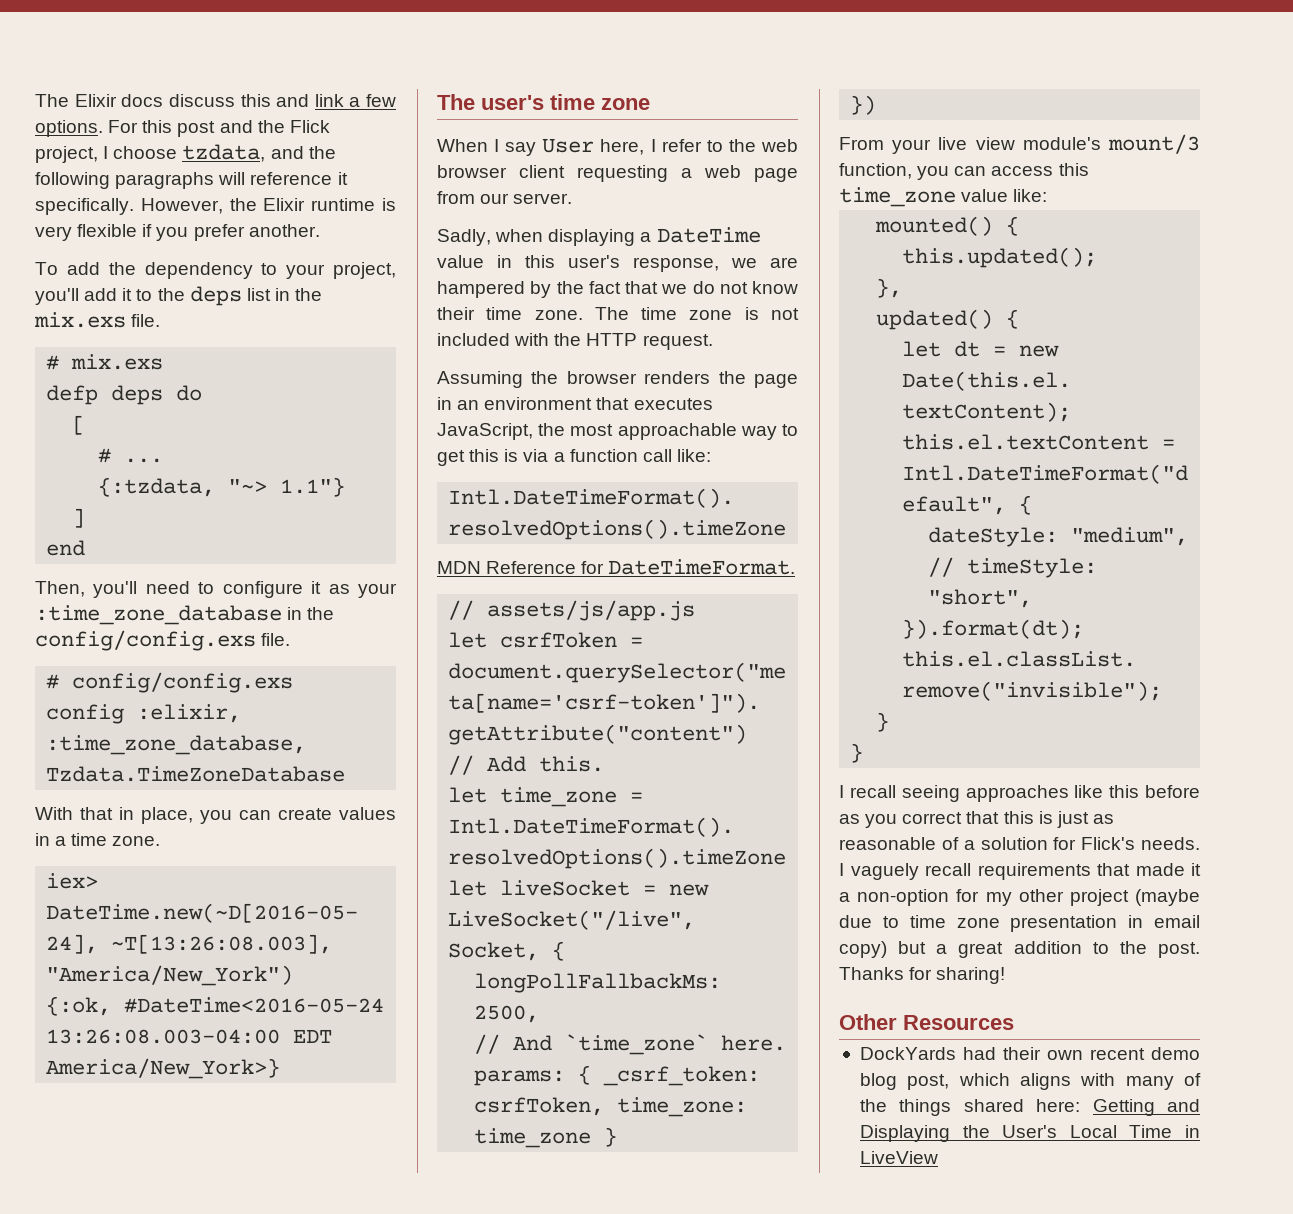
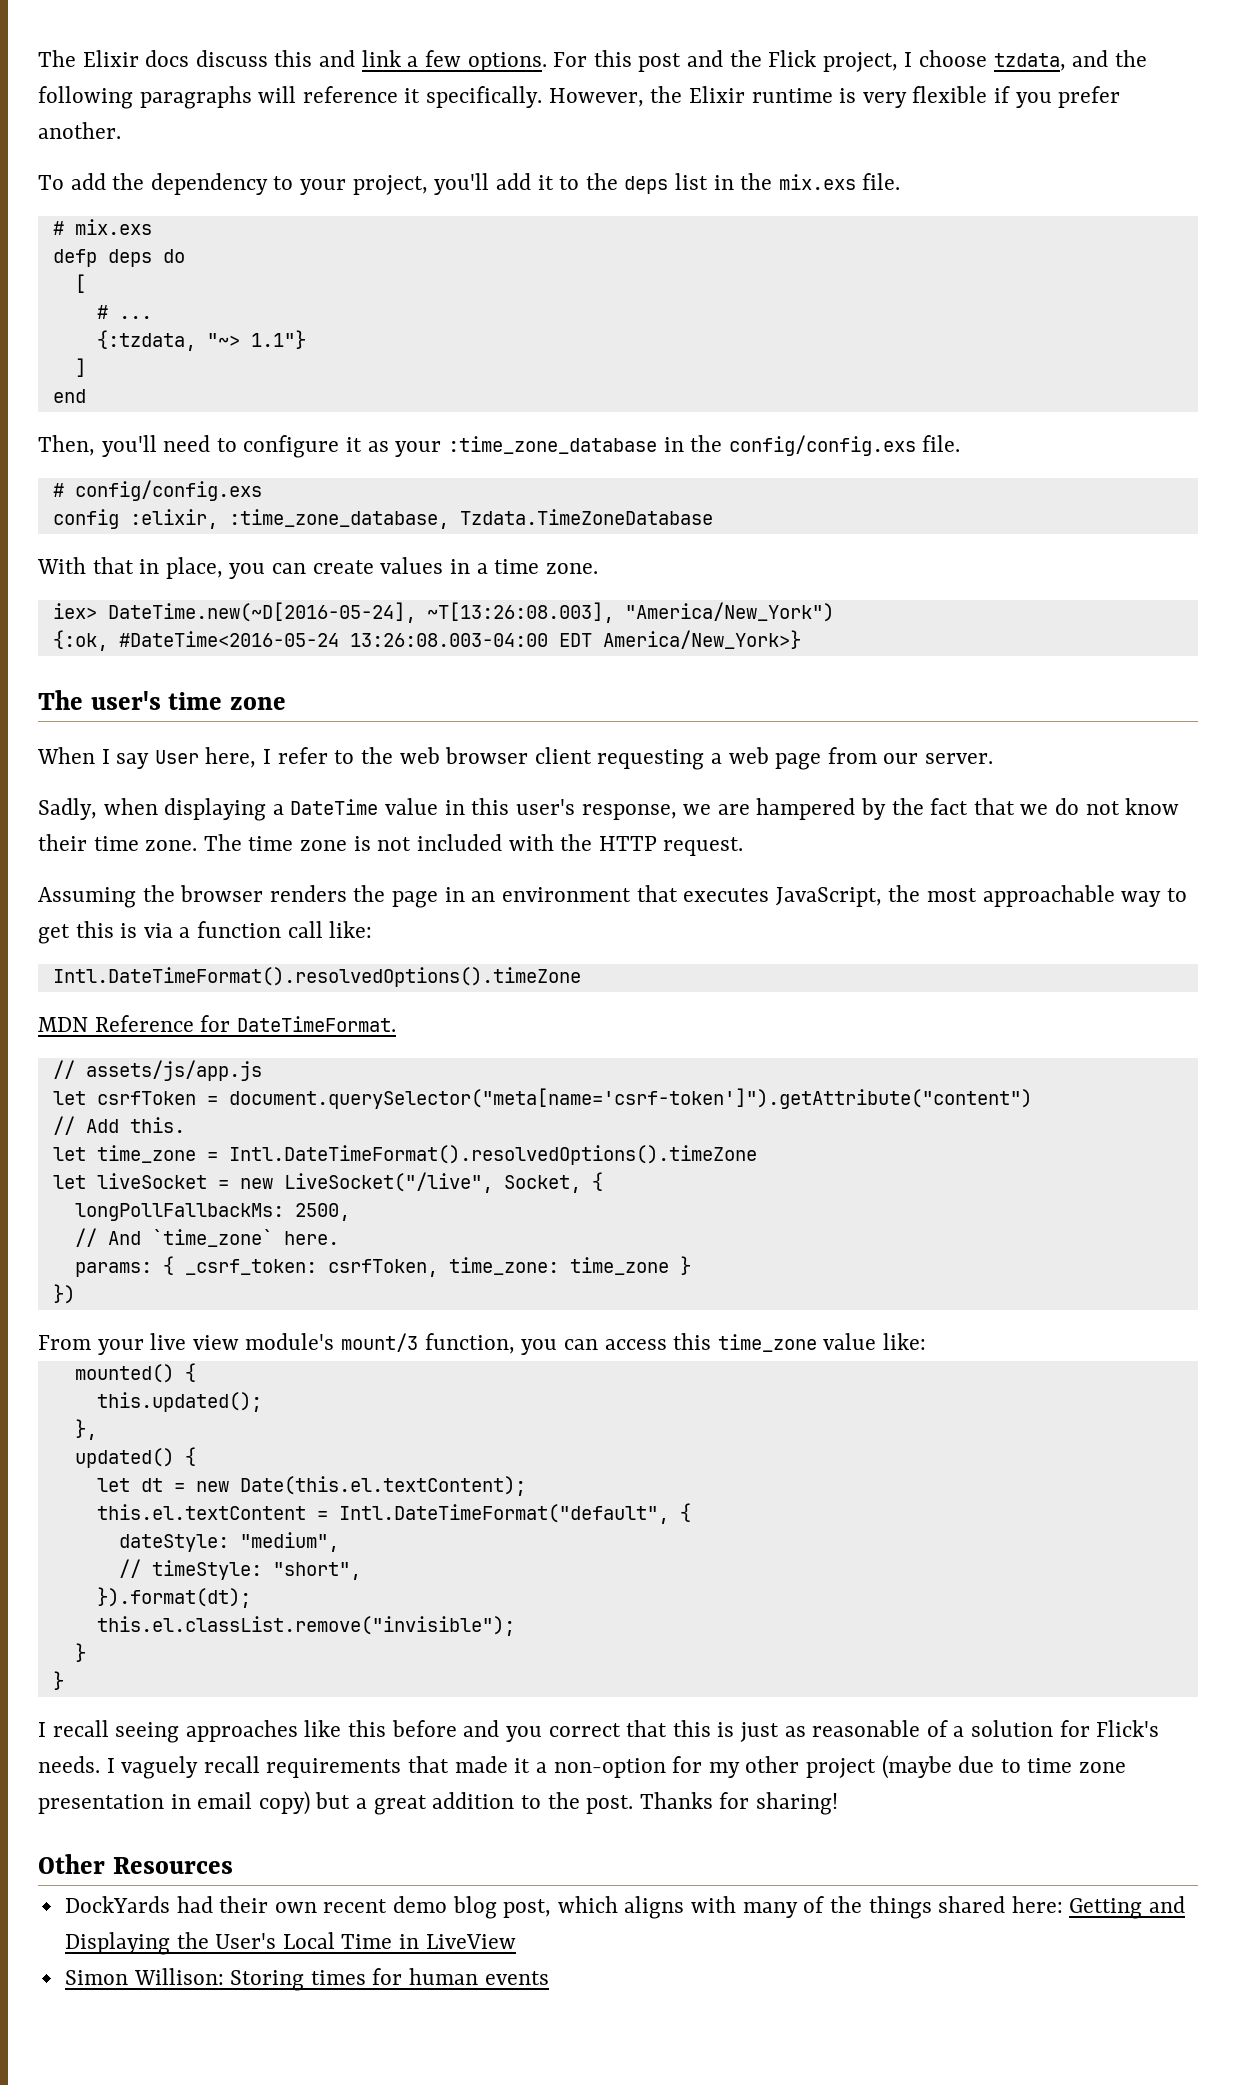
- I recall seeing approaches like this before as you correct that this is just as reasonable of a solution for Flick's needs.
+ I recall seeing approaches like this before and you correct that this is just as reasonable of a solution for Flick's needs.
+ Simon Willison: Storing times for human events

